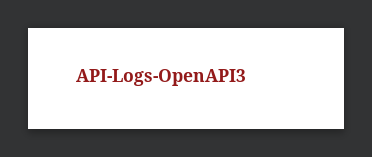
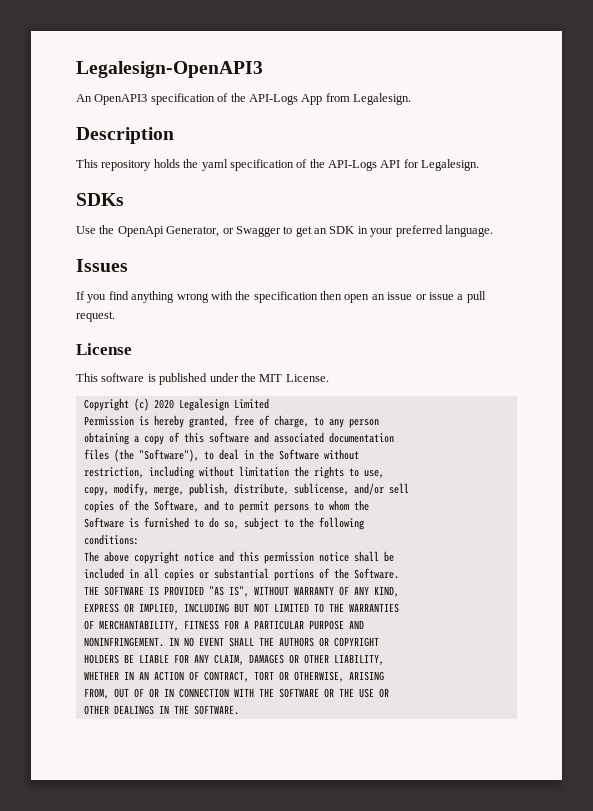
- API-Logs-OpenAPI3
+ Legalesign-OpenAPI3
+ An OpenAPI3 specification of the API-Logs App from Legalesign.
+ Description
+ This repository holds the yaml specification of the API-Logs API for Legalesign.
+ SDKs
+ Use the OpenApi Generator, or Swagger to get an SDK in your preferred language.
+ Issues
+ If you find anything wrong with the specification then open an issue or issue a pull request.
+ License
+ This software is published under the MIT License.
+ Copyright (c) 2020 Legalesign Limited
+ Permission is hereby granted, free of charge, to any person
+ obtaining a copy of this software and associated documentation
+ files (the "Software"), to deal in the Software without
+ restriction, including without limitation the rights to use,
+ copy, modify, merge, publish, distribute, sublicense, and/or sell
+ copies of the Software, and to permit persons to whom the
+ Software is furnished to do so, subject to the following
+ conditions:
+ The above copyright notice and this permission notice shall be
+ included in all copies or substantial portions of the Software.
+ THE SOFTWARE IS PROVIDED "AS IS", WITHOUT WARRANTY OF ANY KIND,
+ EXPRESS OR IMPLIED, INCLUDING BUT NOT LIMITED TO THE WARRANTIES
+ OF MERCHANTABILITY, FITNESS FOR A PARTICULAR PURPOSE AND
+ NONINFRINGEMENT. IN NO EVENT SHALL THE AUTHORS OR COPYRIGHT
+ HOLDERS BE LIABLE FOR ANY CLAIM, DAMAGES OR OTHER LIABILITY,
+ WHETHER IN AN ACTION OF CONTRACT, TORT OR OTHERWISE, ARISING
+ FROM, OUT OF OR IN CONNECTION WITH THE SOFTWARE OR THE USE OR
+ OTHER DEALINGS IN THE SOFTWARE.

